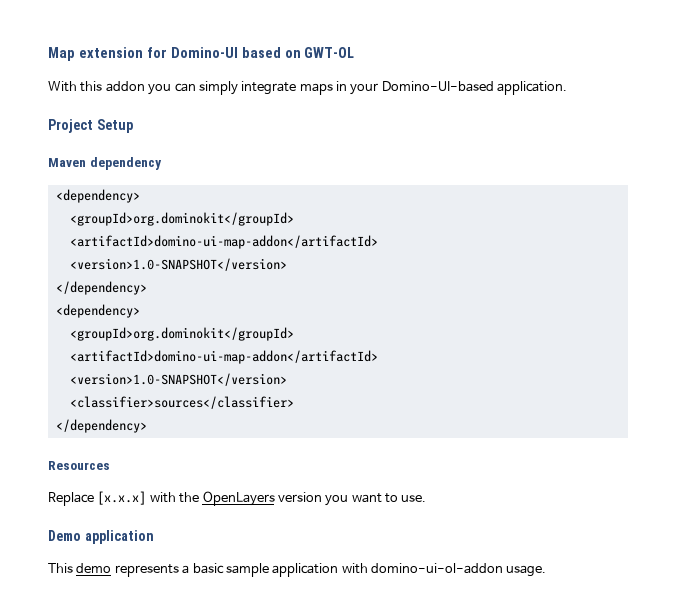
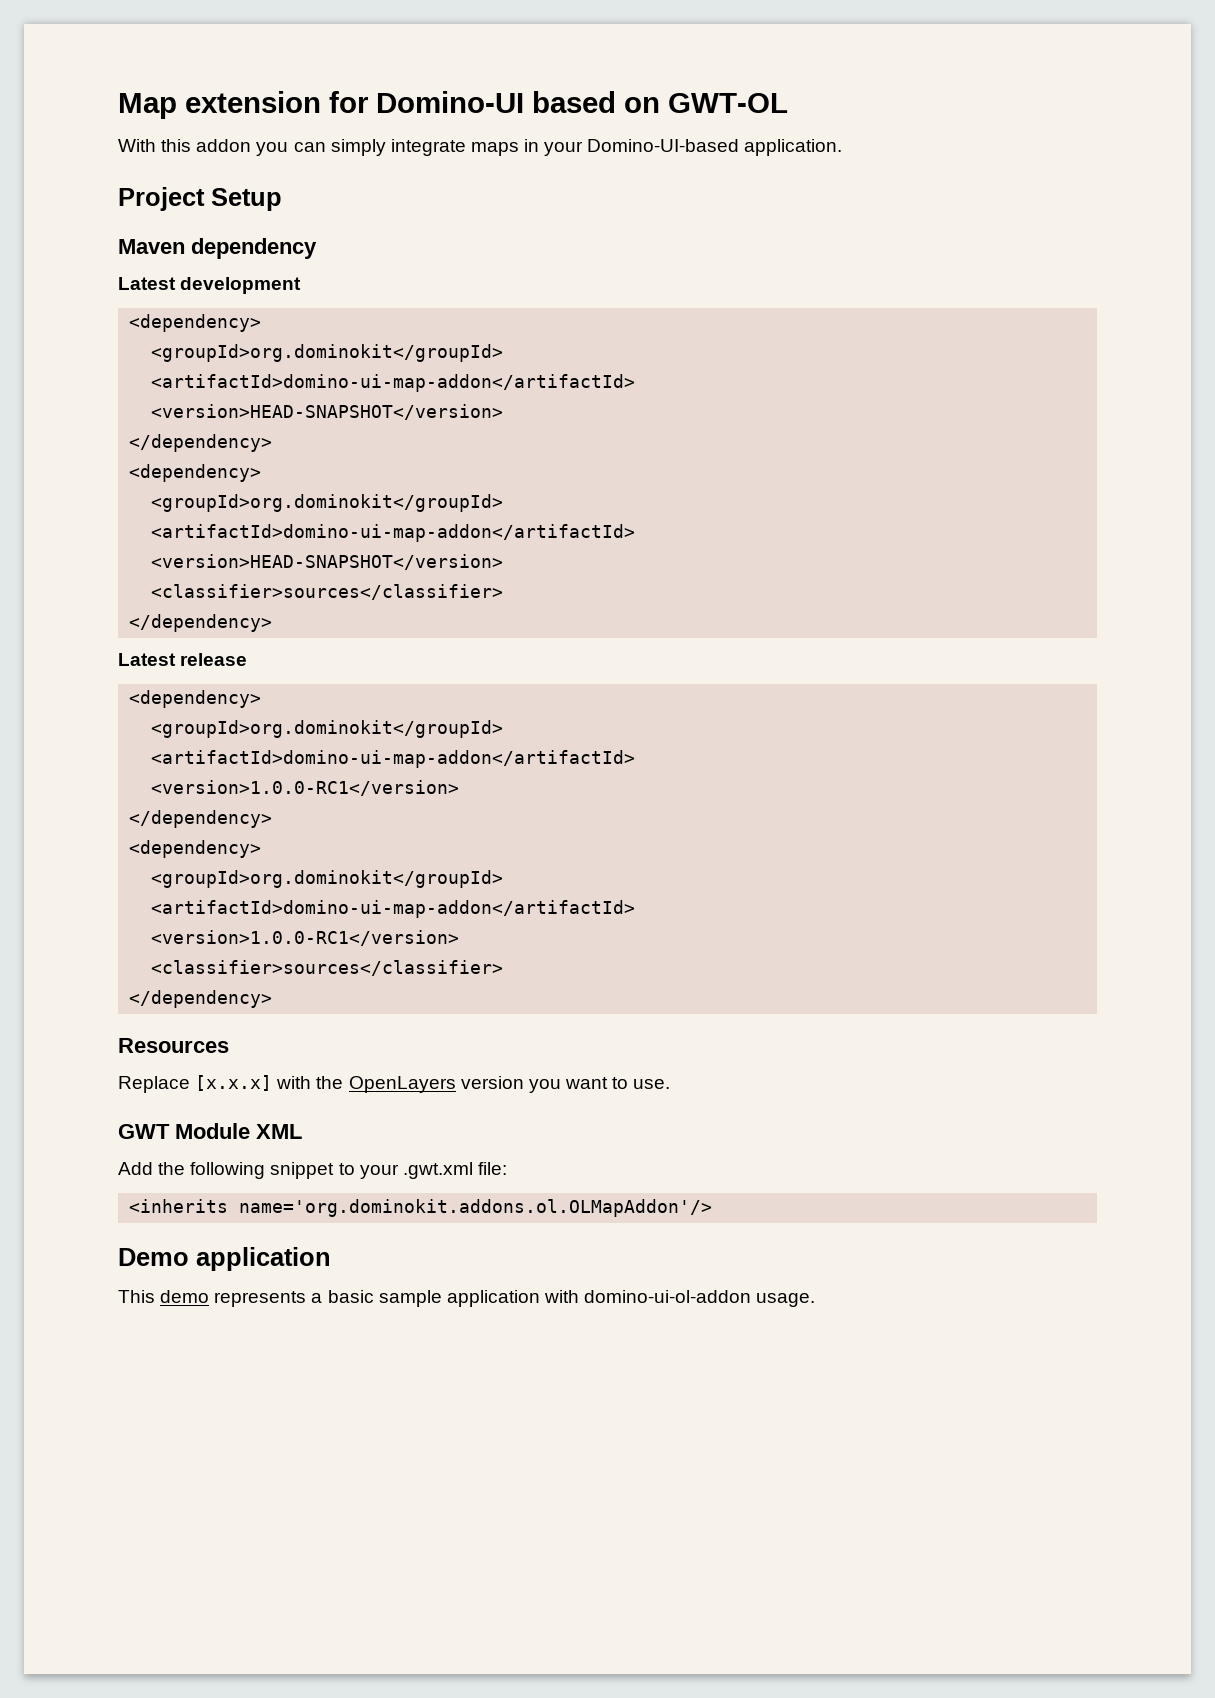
  Maven dependency
+ Latest development
  <dependency>
  <groupId>org.dominokit</groupId>
  <artifactId>domino-ui-map-addon</artifactId>
- <version>1.0-SNAPSHOT</version>
+ <version>HEAD-SNAPSHOT</version>
  </dependency>
  <dependency>
  <groupId>org.dominokit</groupId>
  <artifactId>domino-ui-map-addon</artifactId>
- <version>1.0-SNAPSHOT</version>
+ <version>HEAD-SNAPSHOT</version>
+ <classifier>sources</classifier>
+ </dependency>
+ Latest release
+ <dependency>
+ <groupId>org.dominokit</groupId>
+ <artifactId>domino-ui-map-addon</artifactId>
+ <version>1.0.0-RC1</version>
+ </dependency>
+ <dependency>
+ <groupId>org.dominokit</groupId>
+ <artifactId>domino-ui-map-addon</artifactId>
+ <version>1.0.0-RC1</version>
+ GWT Module XML
+ Add the following snippet to your .gwt.xml file:
+ <inherits name='org.dominokit.addons.ol.OLMapAddon'/>

